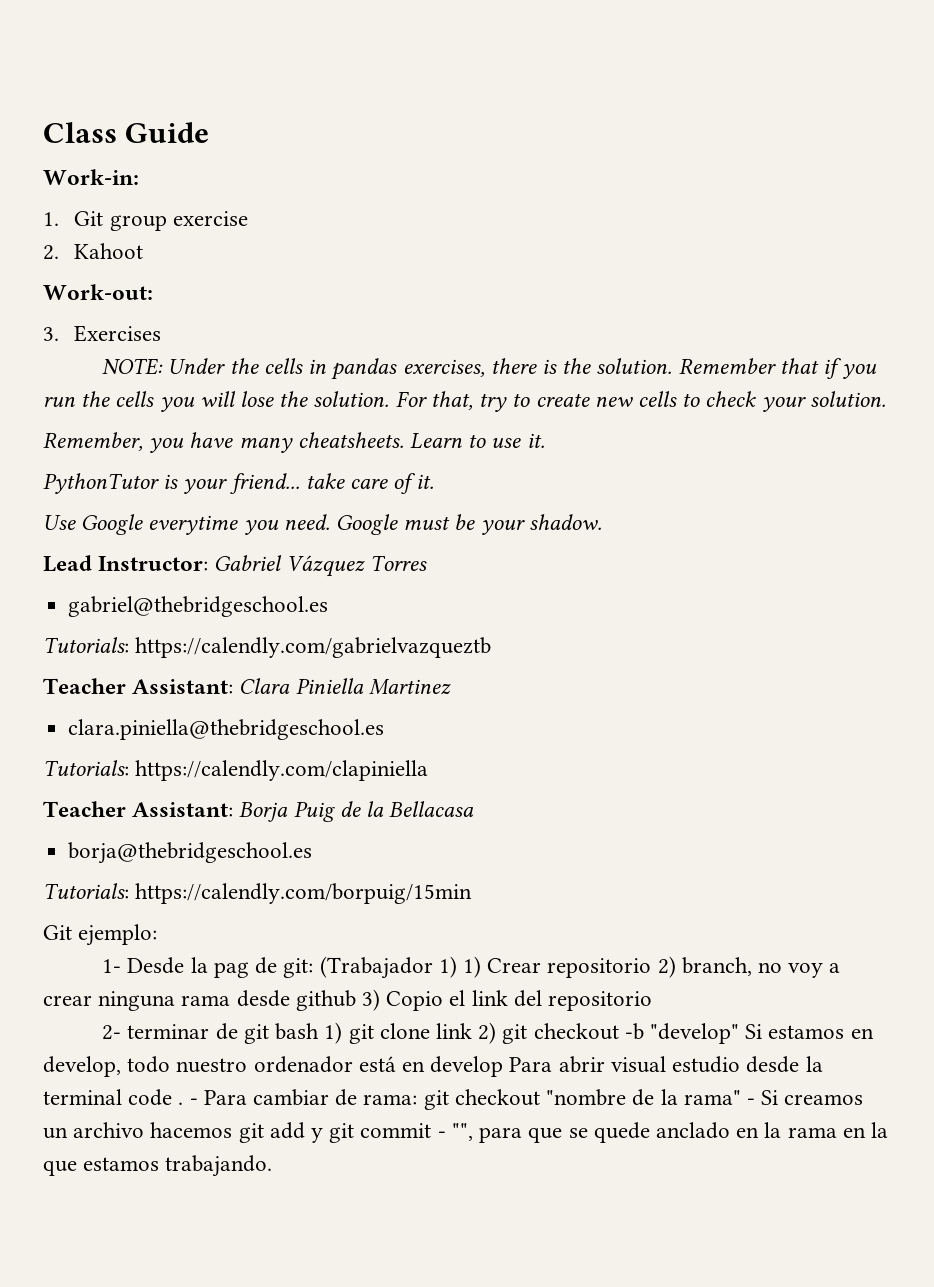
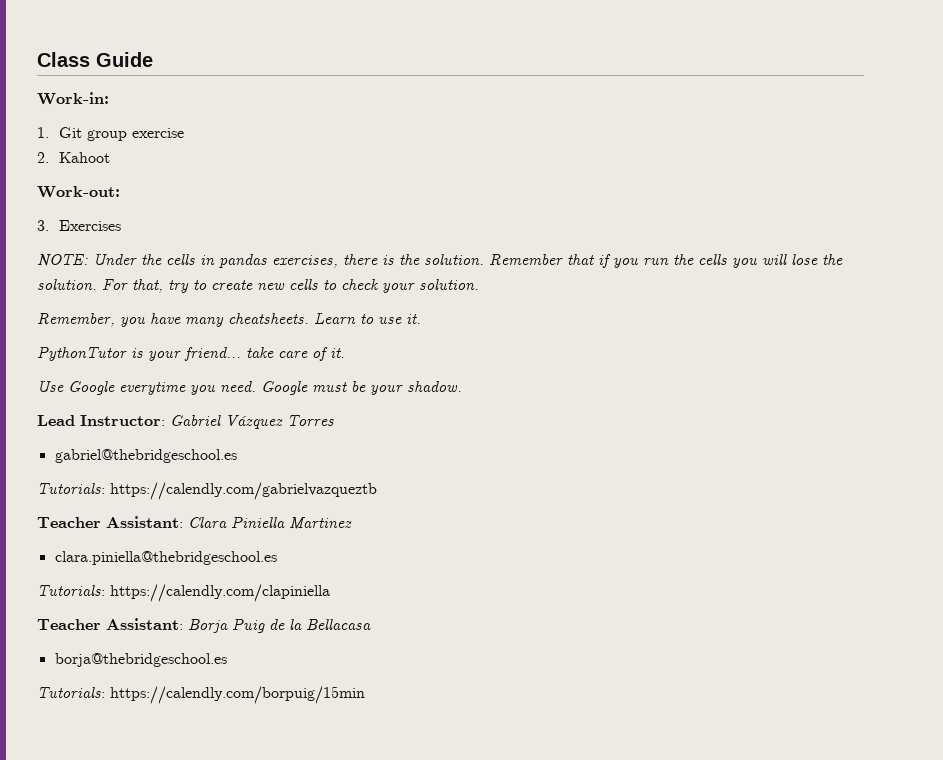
- Git ejemplo:
- 1- Desde la pag de git: (Trabajador 1) 1) Crear repositorio 2) branch, no voy a crear ninguna rama desde github 3) Copio el link del repositorio
- 2- terminar de git bash 1) git clone link 2) git checkout -b "develop" Si estamos en develop, todo nuestro ordenador está en develop Para abrir visual estudio desde la terminal code . - Para cambiar de rama: git checkout "nombre de la rama" - Si creamos un archivo hacemos git add y git commit - "", para que se quede anclado en la rama en la que estamos trabajando.

